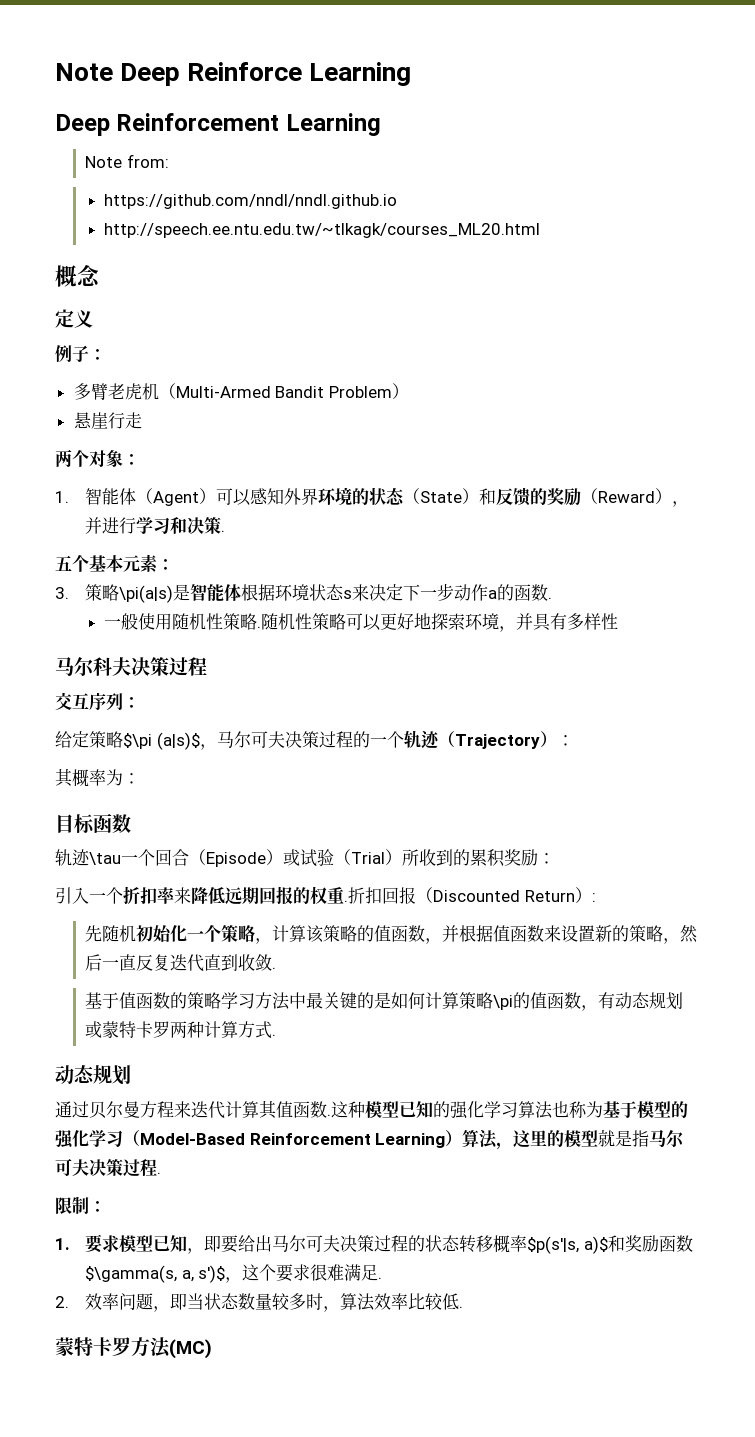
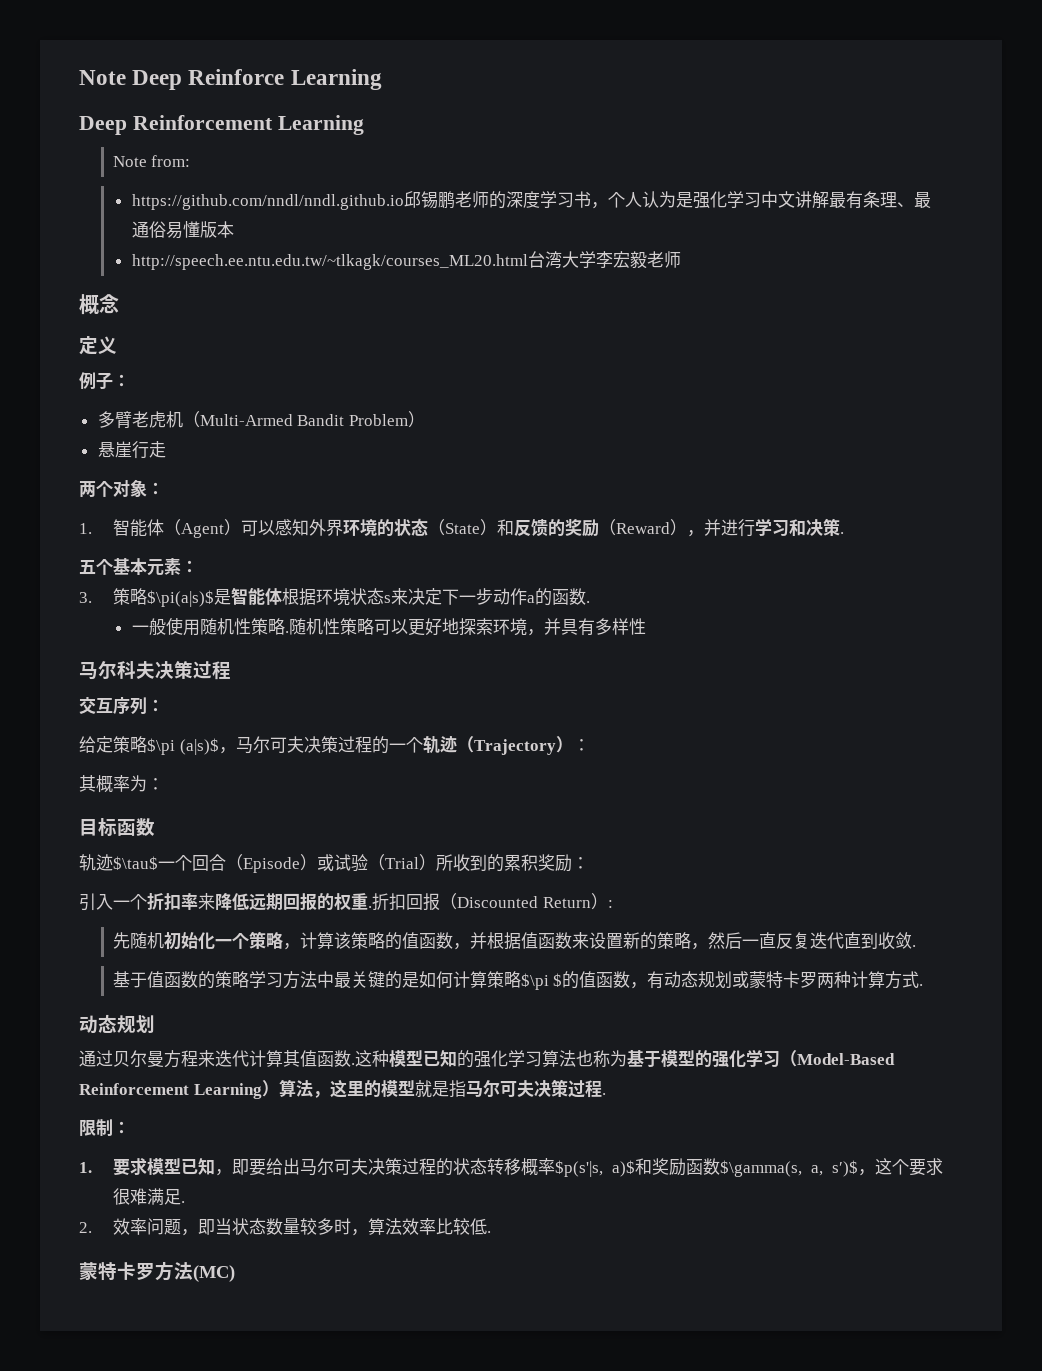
- https://github.com/nndl/nndl.github.io
- http://speech.ee.ntu.edu.tw/~tlkagk/courses_ML20.html
+ https://github.com/nndl/nndl.github.io邱锡鹏老师的深度学习书，个人认为是强化学习中文讲解最有条理、最通俗易懂版本
+ http://speech.ee.ntu.edu.tw/~tlkagk/courses_ML20.html台湾大学李宏毅老师
- 3.策略\pi(a|s)是智能体根据环境状态s来决定下一步动作a的函数.
+ 3.策略$\pi(a|s)$是智能体根据环境状态s来决定下一步动作a的函数.
- 轨迹\tau一个回合（Episode）或试验（Trial）所收到的累积奖励：
+ 轨迹$\tau$一个回合（Episode）或试验（Trial）所收到的累积奖励：
- 基于值函数的策略学习方法中最关键的是如何计算策略\pi的值函数，有动态规划或蒙特卡罗两种计算方式.
+ 基于值函数的策略学习方法中最关键的是如何计算策略$\pi $的值函数，有动态规划或蒙特卡罗两种计算方式.

